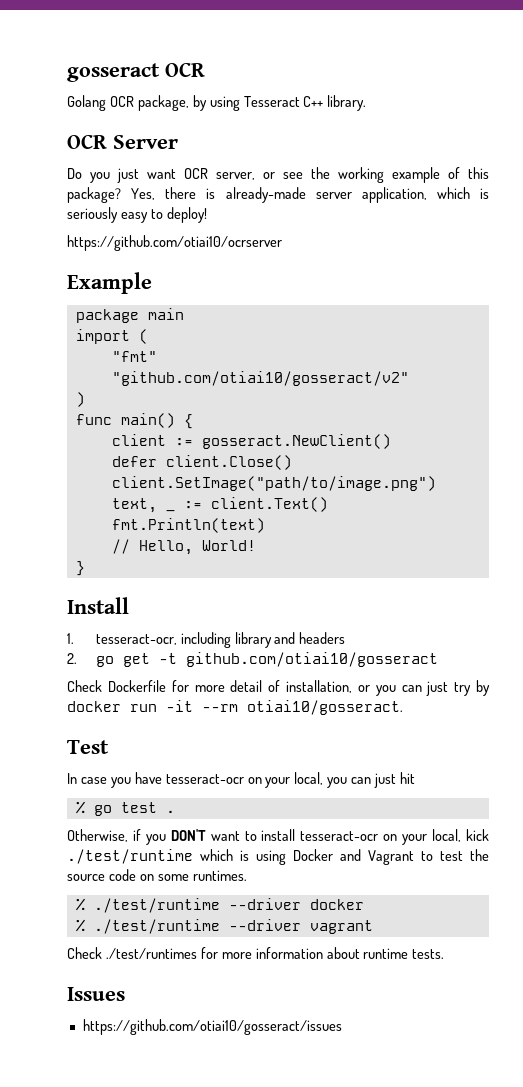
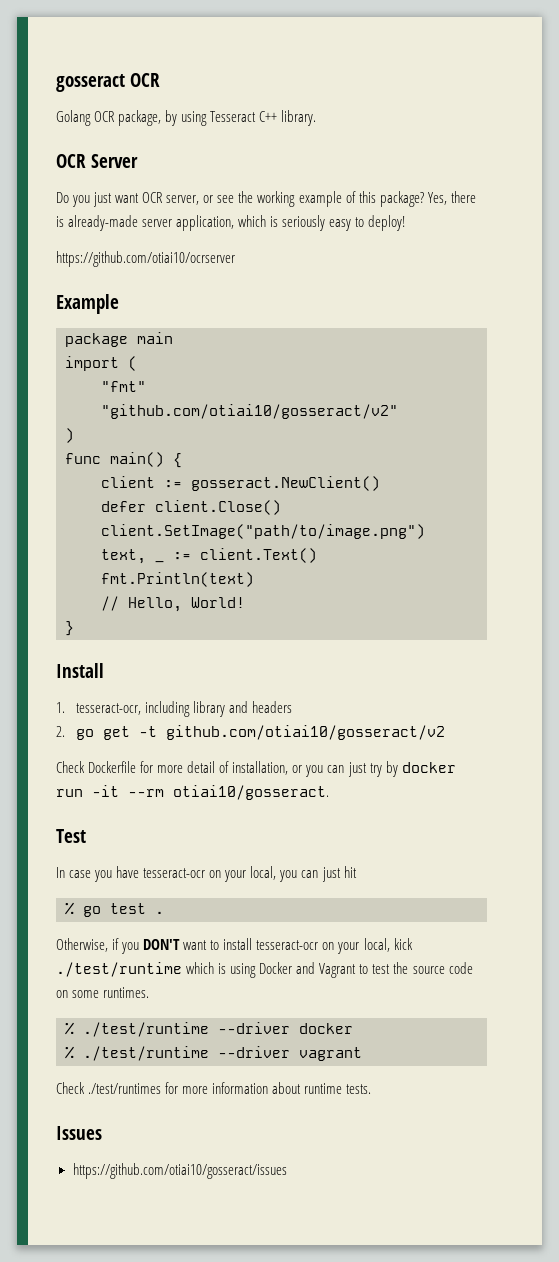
- 2. go get -t github.com/otiai10/gosseract
+ 2. go get -t github.com/otiai10/gosseract/v2

